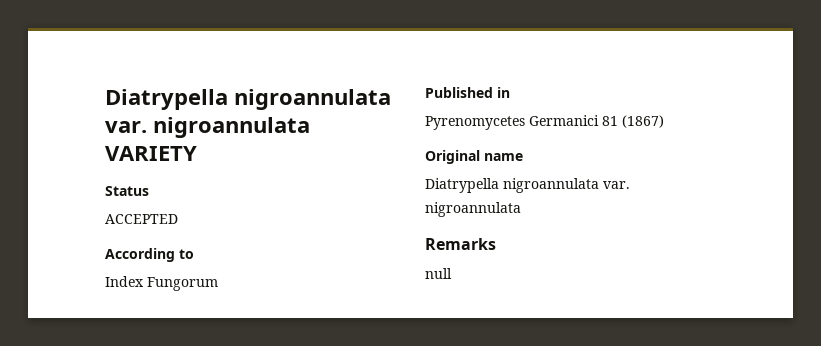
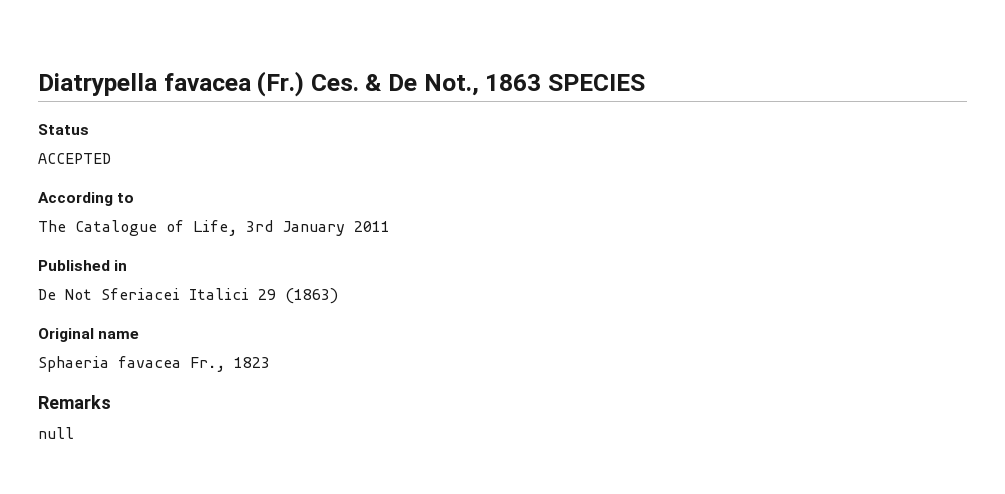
- Diatrypella nigroannulata var. nigroannulata VARIETY
+ Diatrypella favacea (Fr.) Ces. & De Not., 1863 SPECIES
  Status
  ACCEPTED
  According to
- Index Fungorum
+ The Catalogue of Life, 3rd January 2011
  Published in
- Pyrenomycetes Germanici 81 (1867)
+ De Not Sferiacei Italici 29 (1863)
  Original name
- Diatrypella nigroannulata var. nigroannulata
+ Sphaeria favacea Fr., 1823

